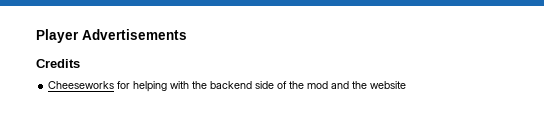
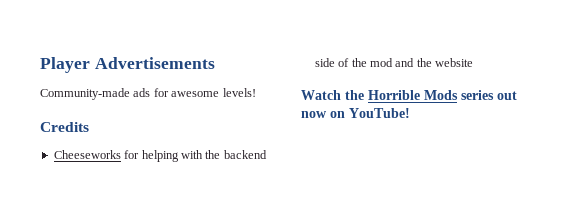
+ Community-made ads for awesome levels!
+ Watch the Horrible Mods series out now on YouTube!

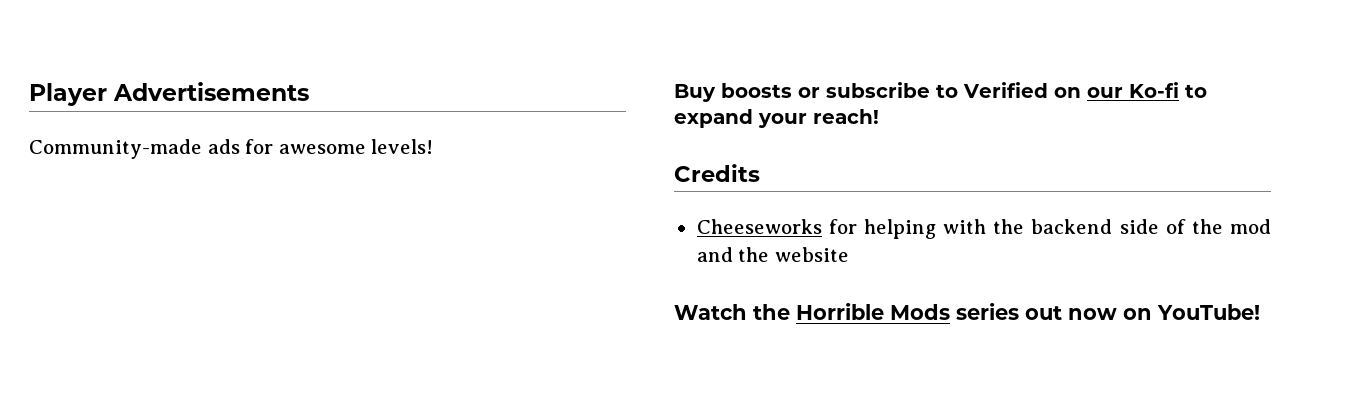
+ Buy boosts or subscribe to Verified on our Ko-fi to expand your reach!

